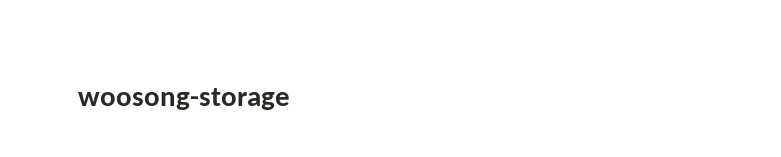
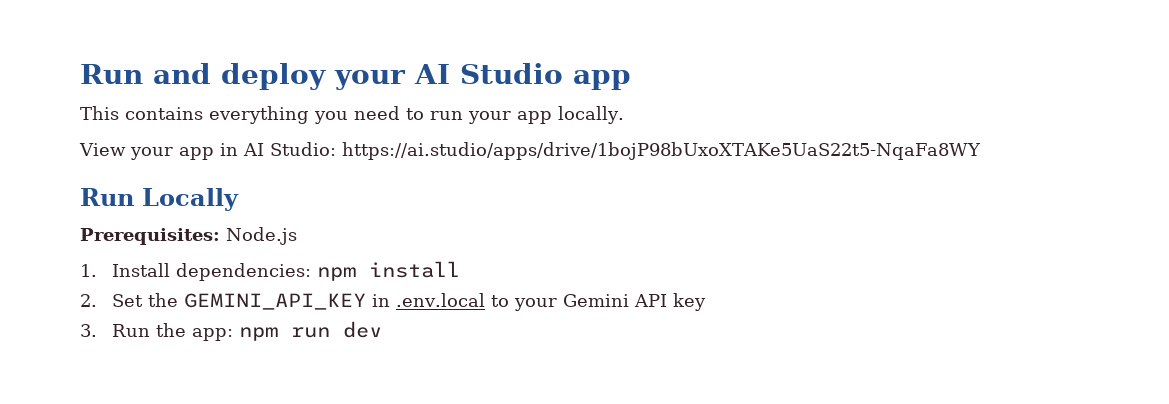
- woosong-storage
+ Run and deploy your AI Studio app
+ This contains everything you need to run your app locally.
+ View your app in AI Studio: https://ai.studio/apps/drive/1bojP98bUxoXTAKe5UaS22t5-NqaFa8WY
+ Run Locally
+ Prerequisites: Node.js
+ 1. Install dependencies: npm install
+ 2. Set the GEMINI_API_KEY in .env.local to your Gemini API key
+ 3. Run the app: npm run dev

